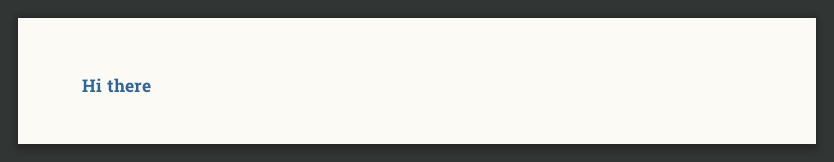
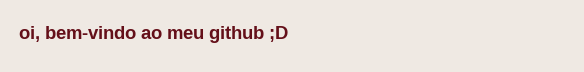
- Hi there
+ oi, bem-vindo ao meu github ;D

